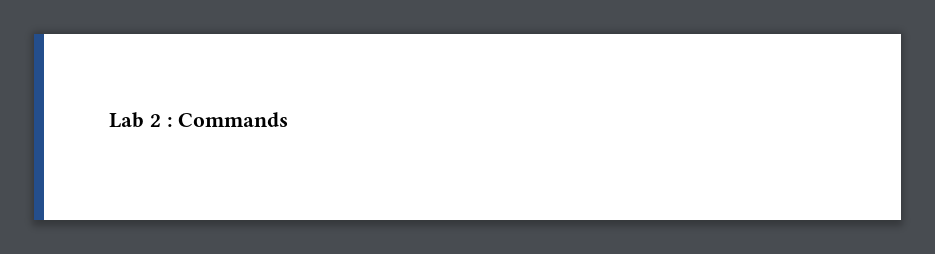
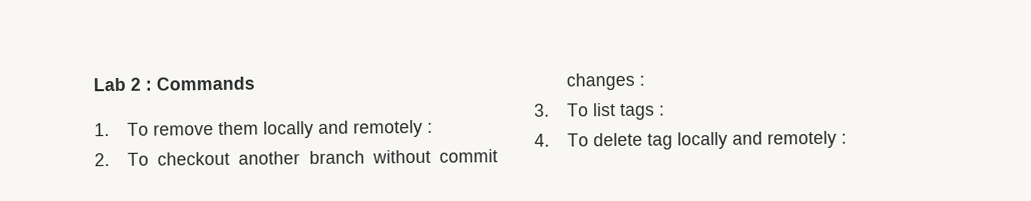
+ 1. To remove them locally and remotely :
+ 2. To checkout another branch without commit changes :
+ 3. To list tags :
+ 4. To delete tag locally and remotely :

